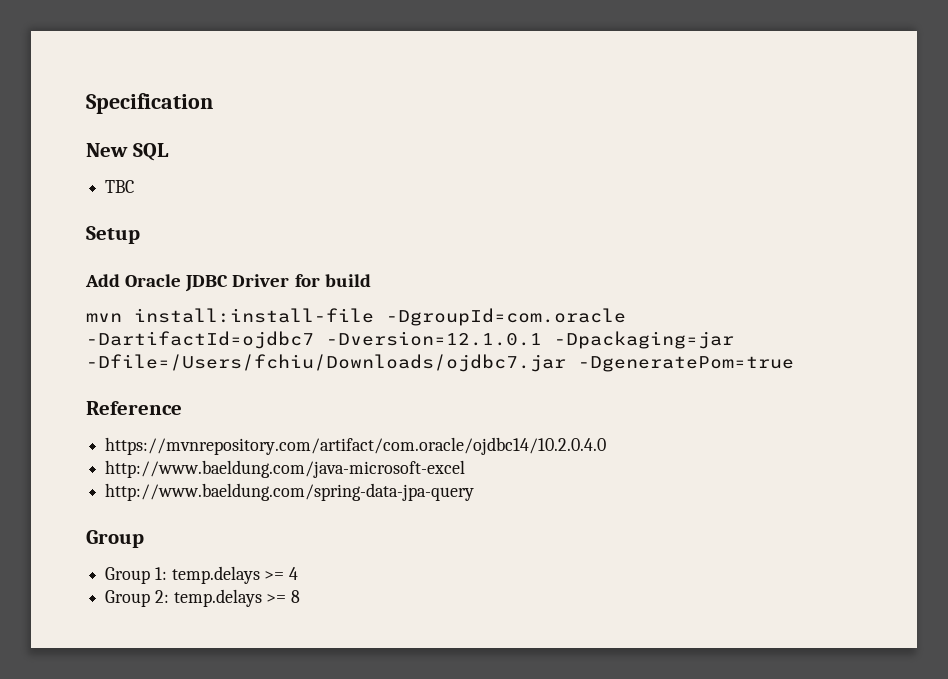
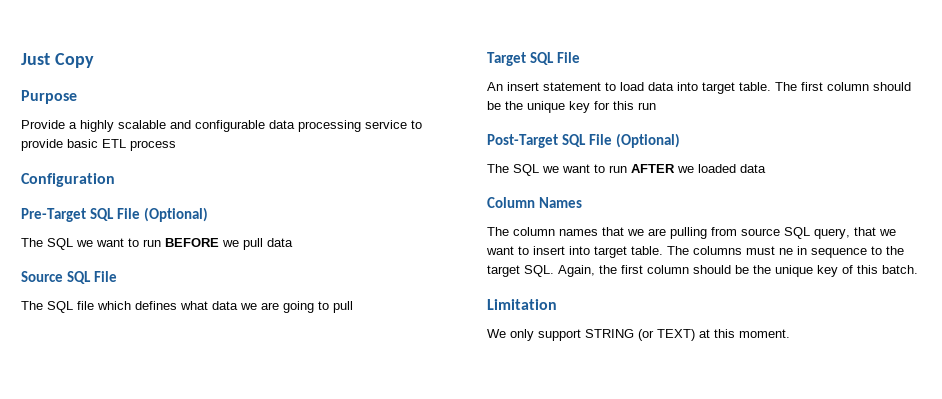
- Specification
- New SQL
- TBC
- Setup
- Add Oracle JDBC Driver for build
- mvn install:install-file -DgroupId=com.oracle -DartifactId=ojdbc7 -Dversion=12.1.0.1 -Dpackaging=jar -Dfile=/Users/fchiu/Downloads/ojdbc7.jar -DgeneratePom=true
- Reference
- https://mvnrepository.com/artifact/com.oracle/ojdbc14/10.2.0.4.0
- http://www.baeldung.com/java-microsoft-excel
- http://www.baeldung.com/spring-data-jpa-query
- Group
- Group 1: temp.delays >= 4
- Group 2: temp.delays >= 8
+ Just Copy
+ Purpose
+ Provide a highly scalable and configurable data processing service to provide basic ETL process
+ Configuration
+ Pre-Target SQL File (Optional)
+ The SQL we want to run BEFORE we pull data
+ Source SQL File
+ The SQL file which defines what data we are going to pull
+ Target SQL File
+ An insert statement to load data into target table. The first column should be the unique key for this run
+ Post-Target SQL File (Optional)
+ The SQL we want to run AFTER we loaded data
+ Column Names
+ The column names that we are pulling from source SQL query, that we want to insert into target table. The columns must ne in sequence to the target SQL. Again, the first column should be the unique key of this batch.
+ Limitation
+ We only support STRING (or TEXT) at this moment.

